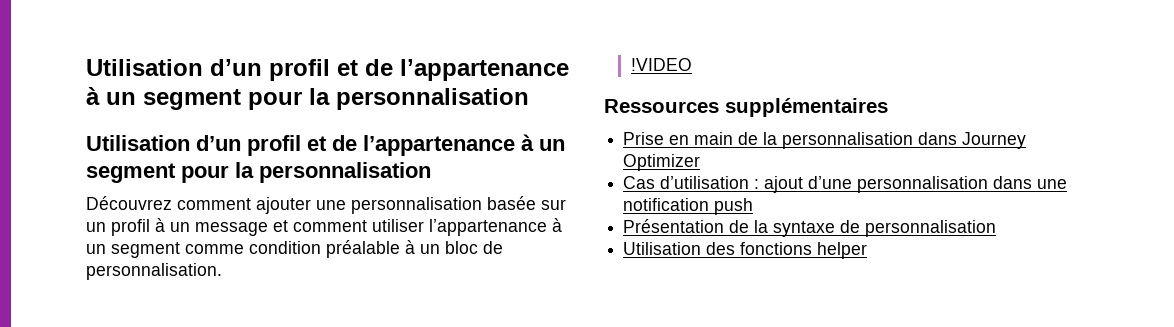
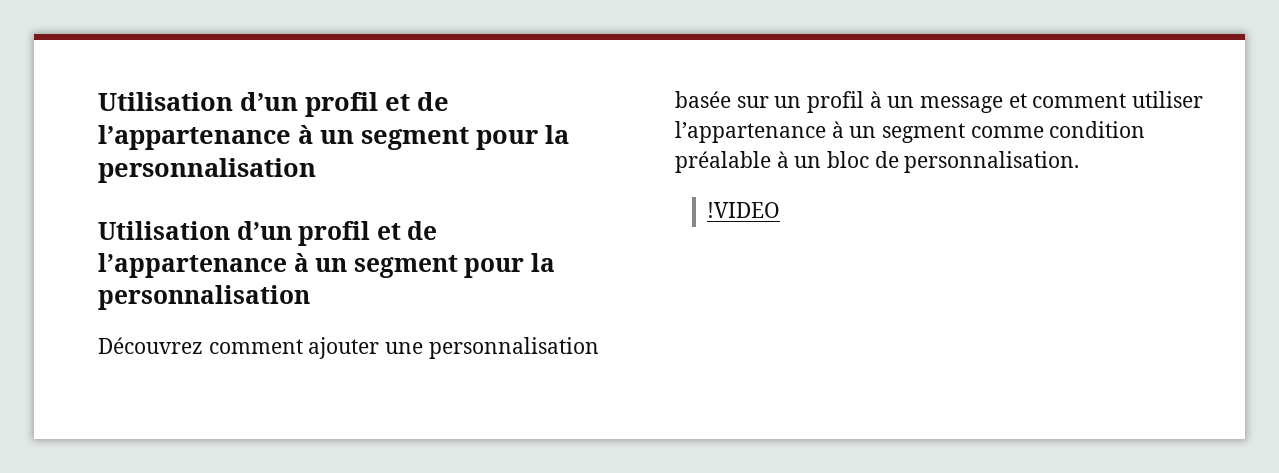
- Ressources supplémentaires
- Prise en main de la personnalisation dans Journey Optimizer
- Cas d’utilisation : ajout d’une personnalisation dans une notification push
- Présentation de la syntaxe de personnalisation
- Utilisation des fonctions helper

